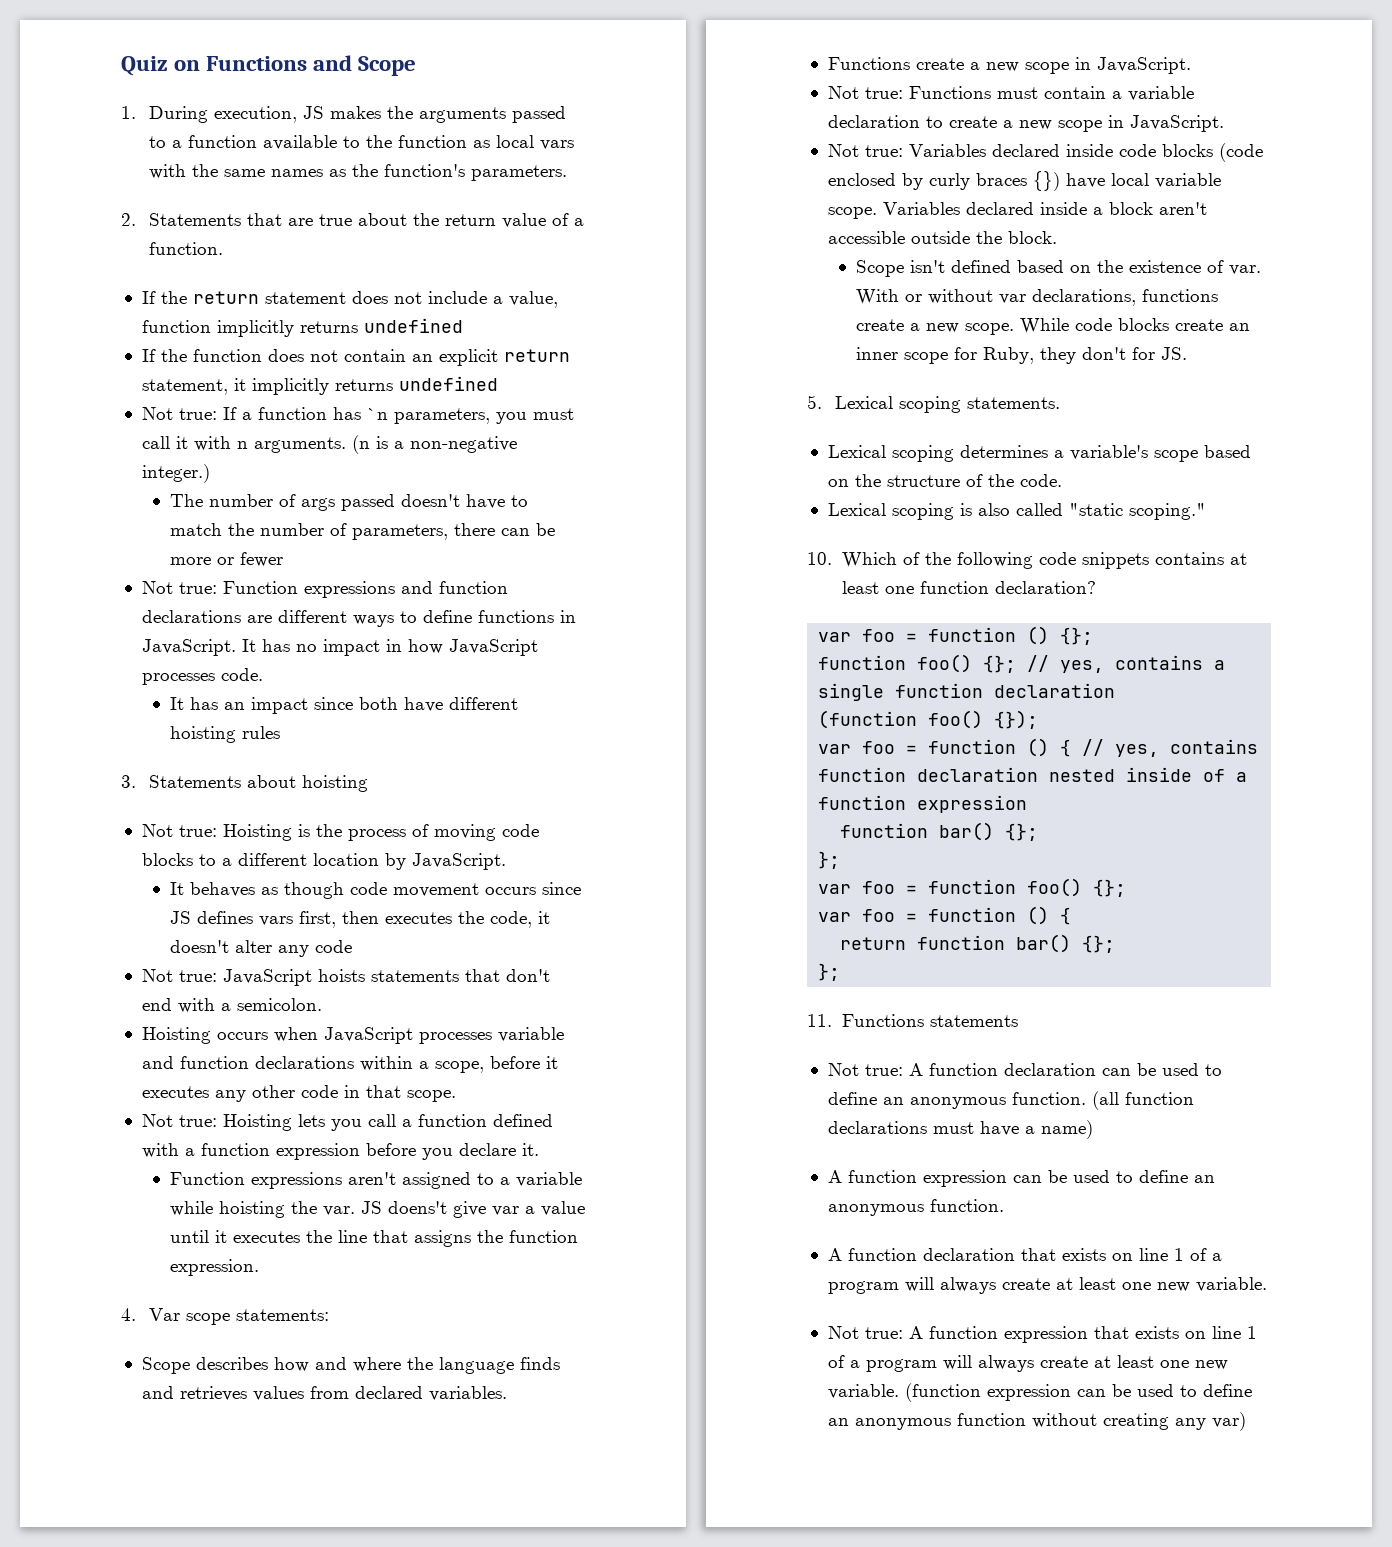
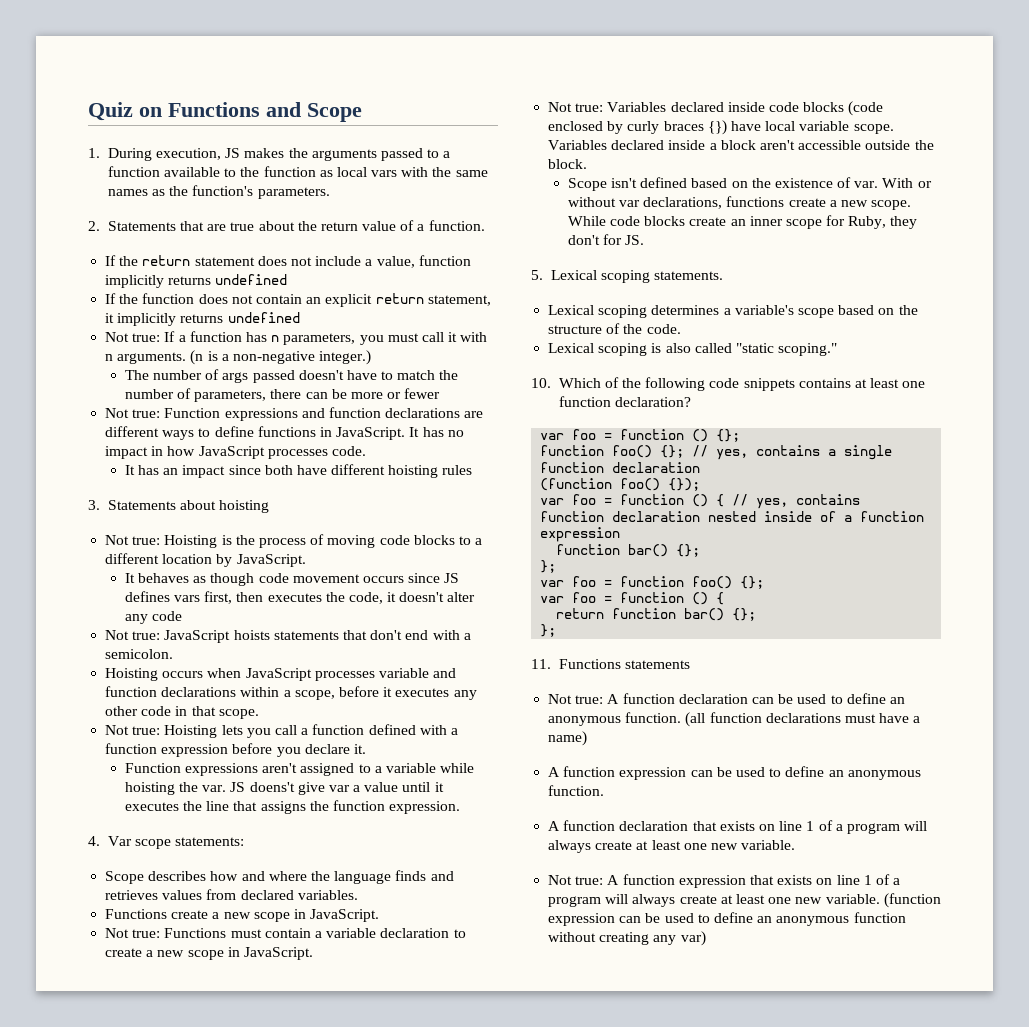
- Not true: If a function has `n parameters, you must call it with n arguments.
+ Not true: If a function has n parameters, you must call it with n arguments.

